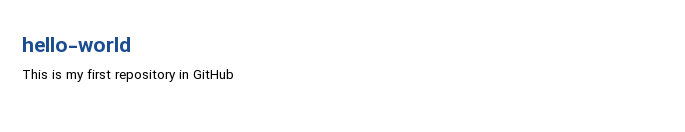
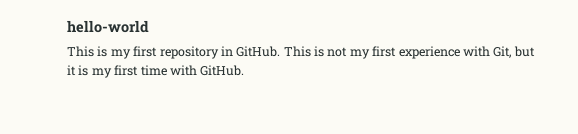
- This is my first repository in GitHub
+ This is my first repository in GitHub. This is not my first experience with Git, but it is my first time with GitHub.

